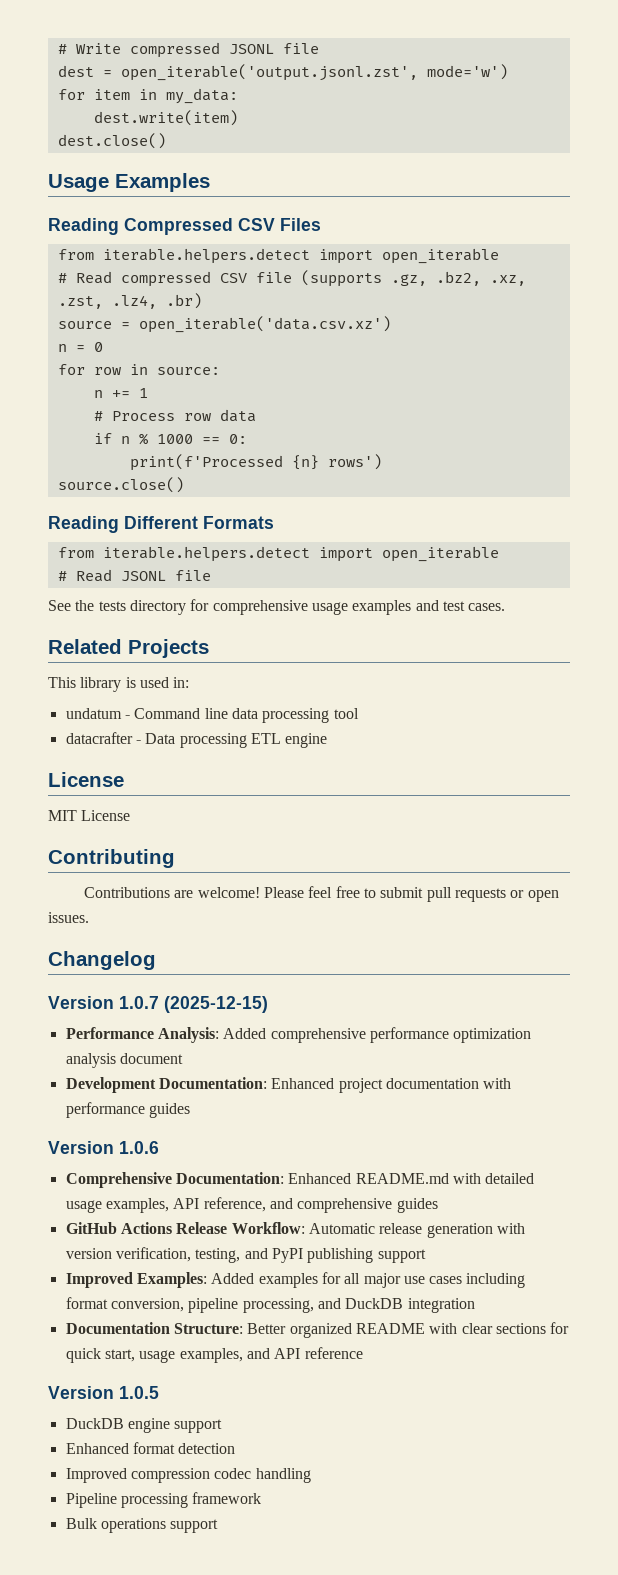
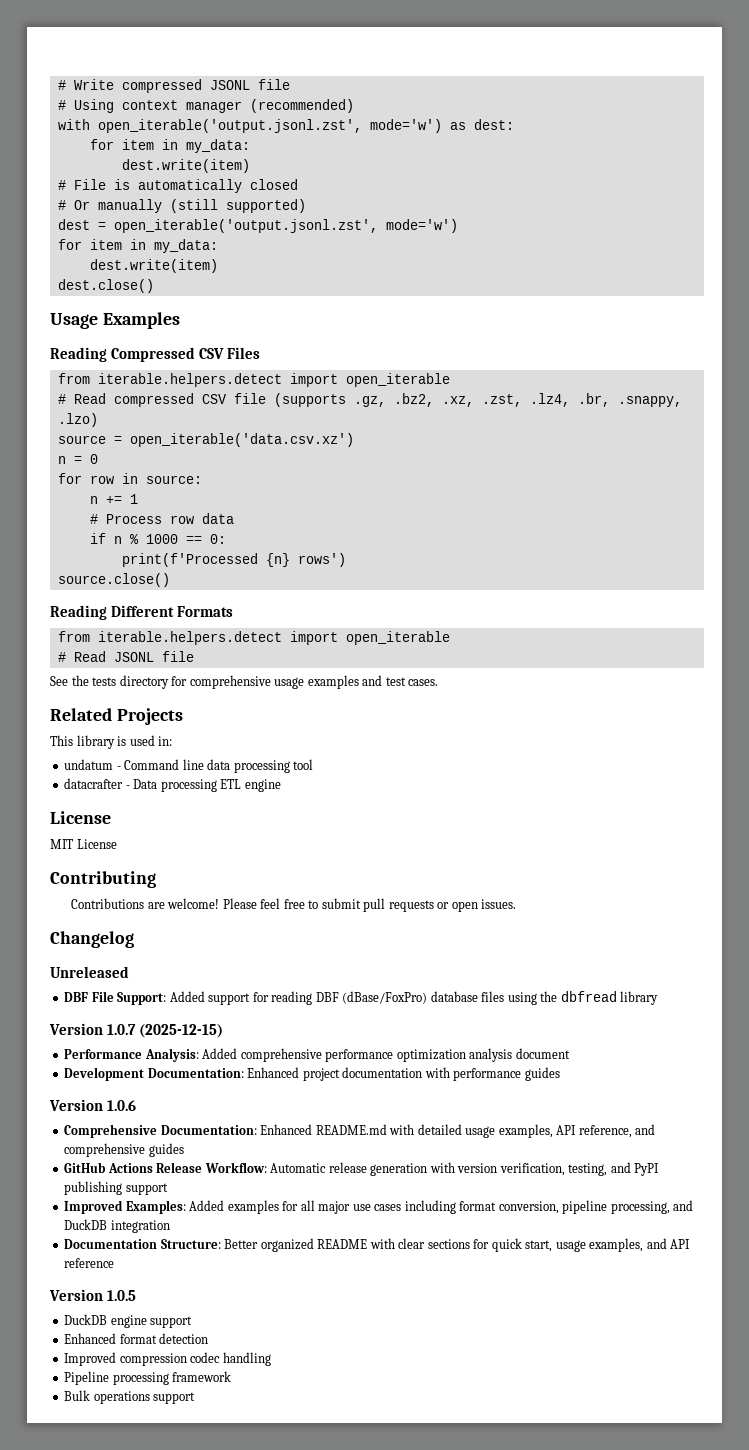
+ # Using context manager (recommended)
+ with open_iterable('output.jsonl.zst', mode='w') as dest:
+ for item in my_data:
+ dest.write(item)
+ # File is automatically closed
+ # Or manually (still supported)
- # Read compressed CSV file (supports .gz, .bz2, .xz, .zst, .lz4, .br)
+ # Read compressed CSV file (supports .gz, .bz2, .xz, .zst, .lz4, .br, .snappy, .lzo)
+ Unreleased
+ DBF File Support: Added support for reading DBF (dBase/FoxPro) database files using the dbfread library

